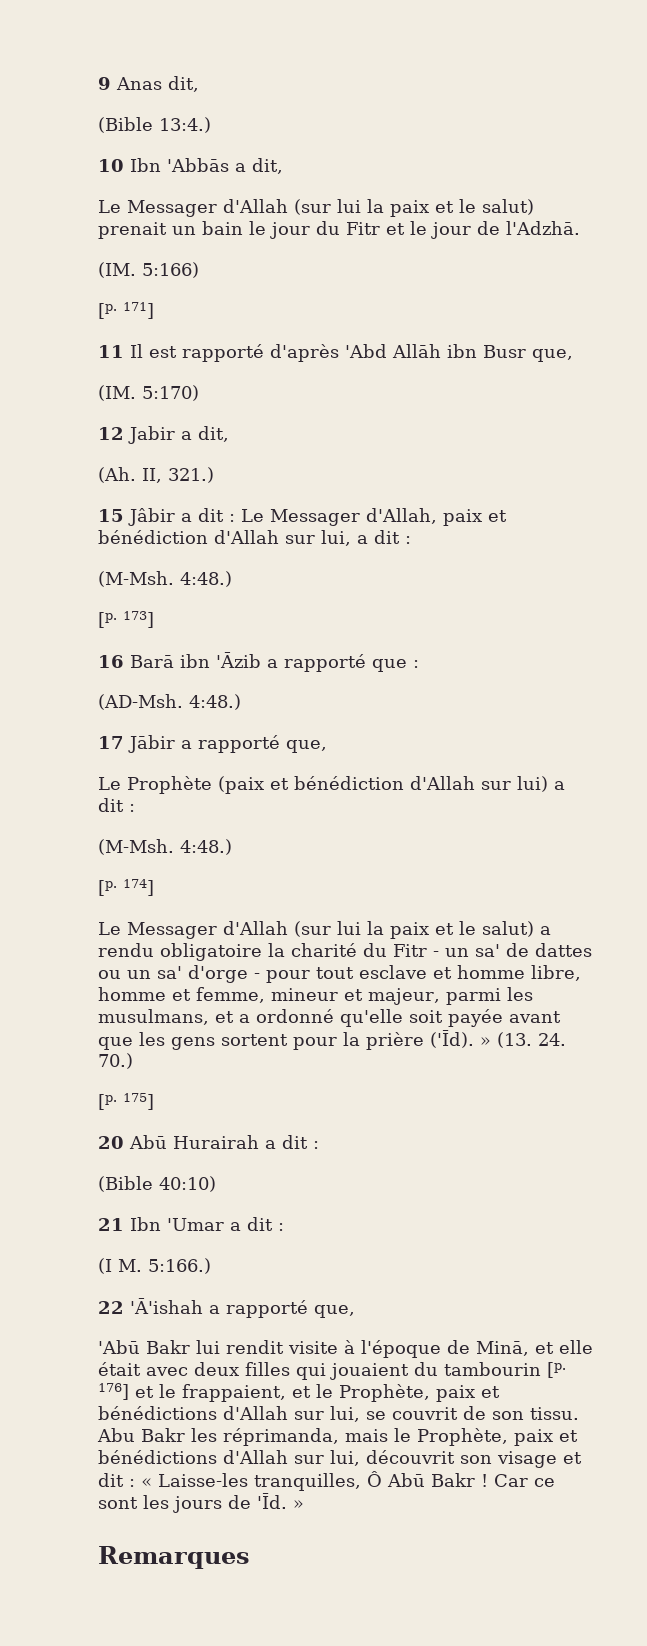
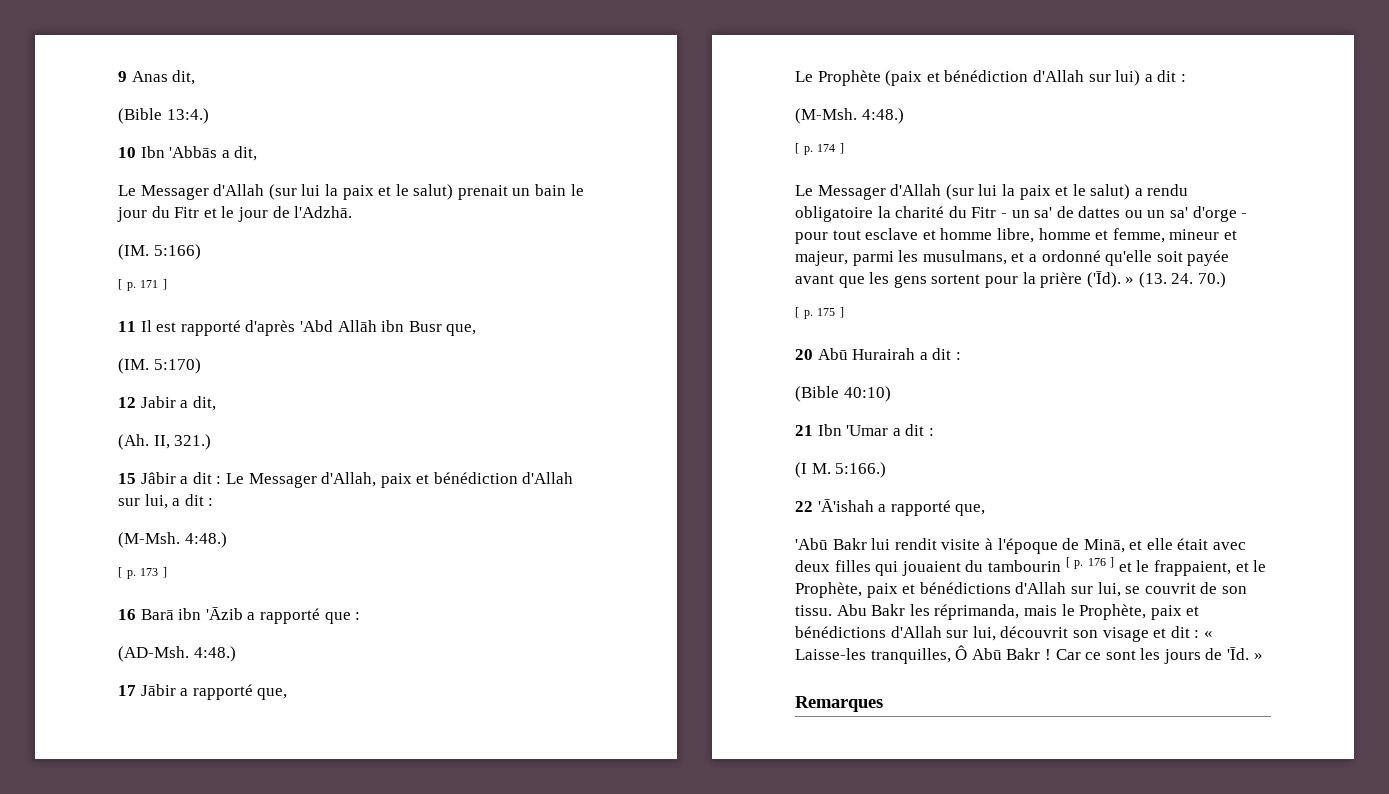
- [p. 171]
+ [ p. 171 ]
- [p. 173]
+ [ p. 173 ]
- [p. 174]
+ [ p. 174 ]
- [p. 175]
+ [ p. 175 ]
- 'Abū Bakr lui rendit visite à l'époque de Minā, et elle était avec deux filles qui jouaient du tambourin [p. 176] et le frappaient, et le Prophète, paix et bénédictions d'Allah sur lui, se couvrit de son tissu.
+ 'Abū Bakr lui rendit visite à l'époque de Minā, et elle était avec deux filles qui jouaient du tambourin [ p. 176 ] et le frappaient, et le Prophète, paix et bénédictions d'Allah sur lui, se couvrit de son tissu.

